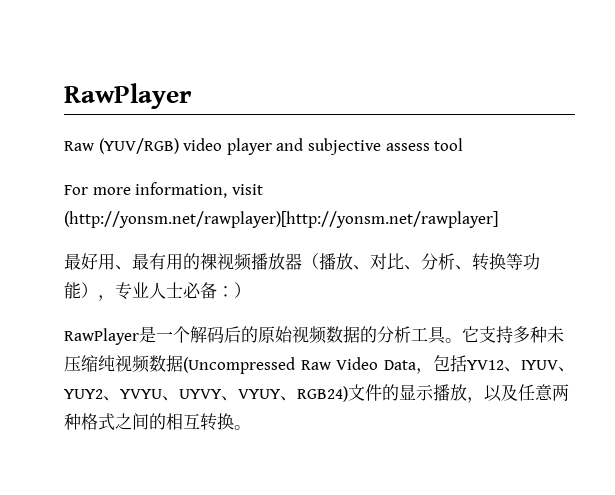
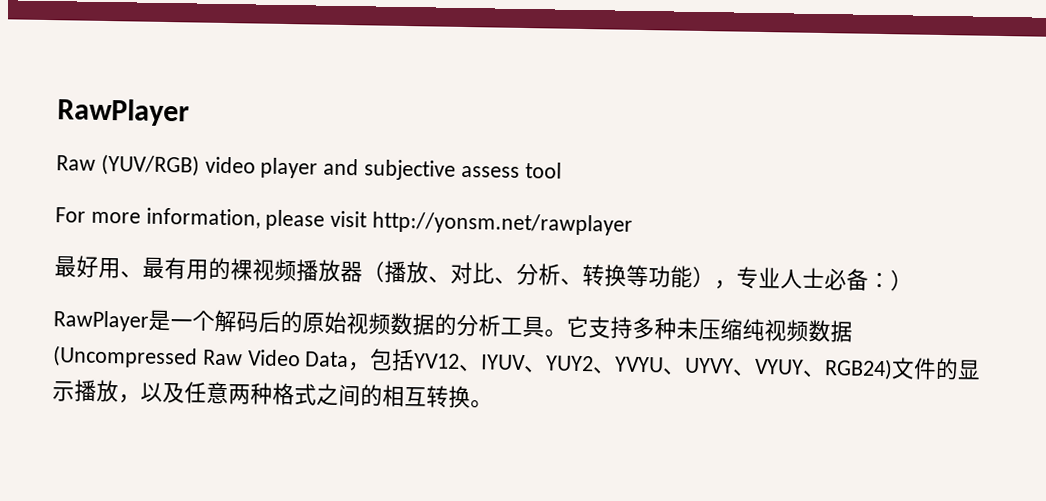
- For more information, visit (http://yonsm.net/rawplayer)[http://yonsm.net/rawplayer]
+ For more information, please visit http://yonsm.net/rawplayer

